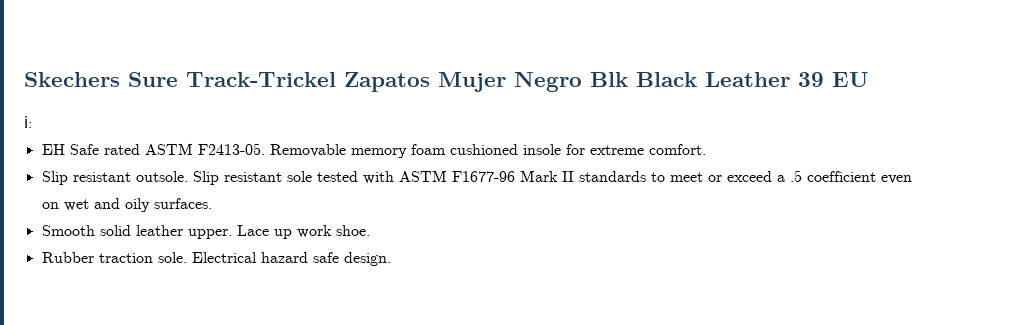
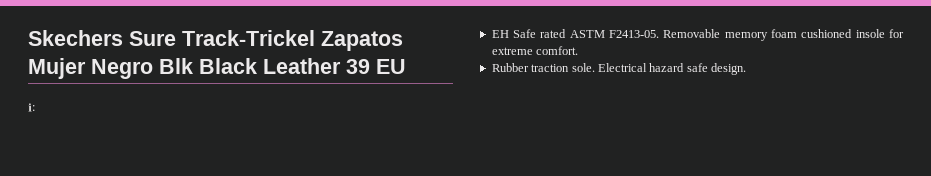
- Slip resistant outsole. Slip resistant sole tested with ASTM F1677-96 Mark II standards to meet or exceed a .5 coefficient even on wet and oily surfaces.
- Smooth solid leather upper. Lace up work shoe.

